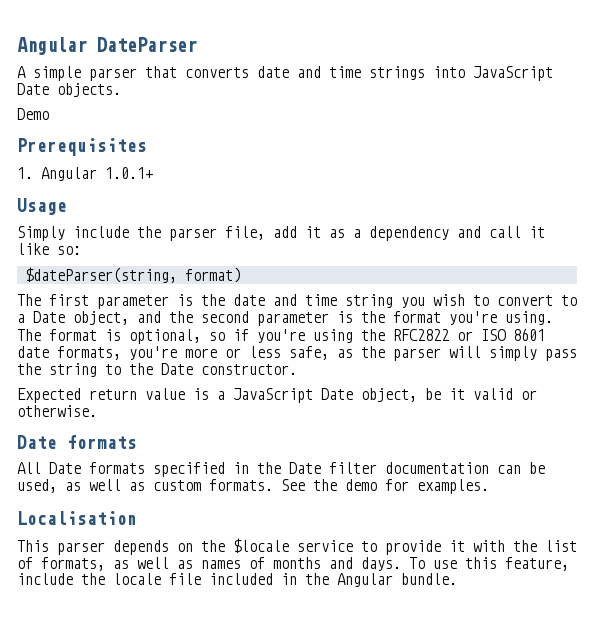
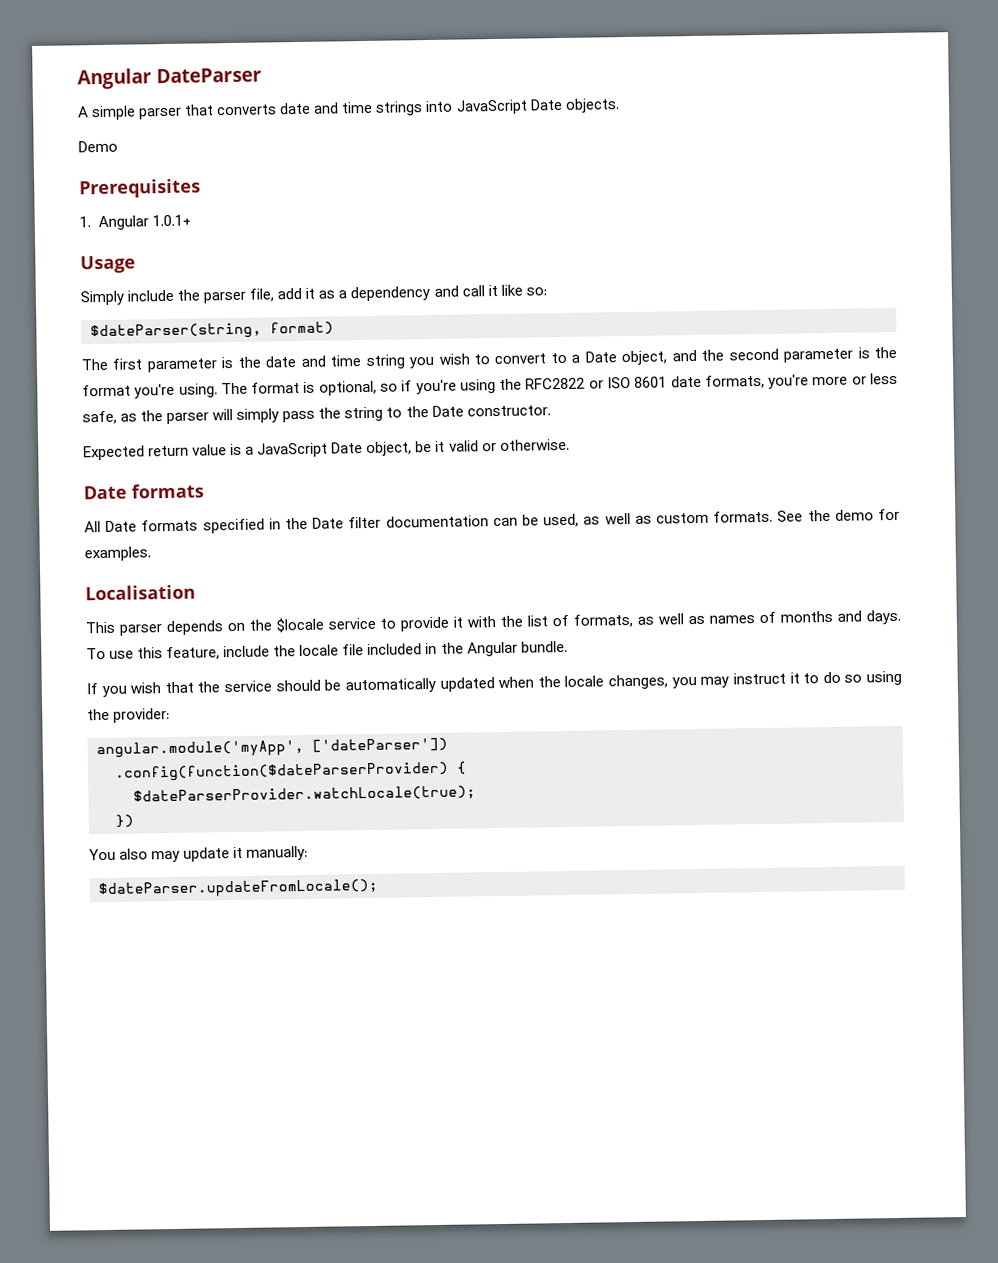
+ If you wish that the service should be automatically updated when the locale changes, you may instruct it to do so using the provider:
+ angular.module('myApp', ['dateParser'])
+ .config(function($dateParserProvider) {
+ $dateParserProvider.watchLocale(true);
+ })
+ You also may update it manually:
+ $dateParser.updateFromLocale();

